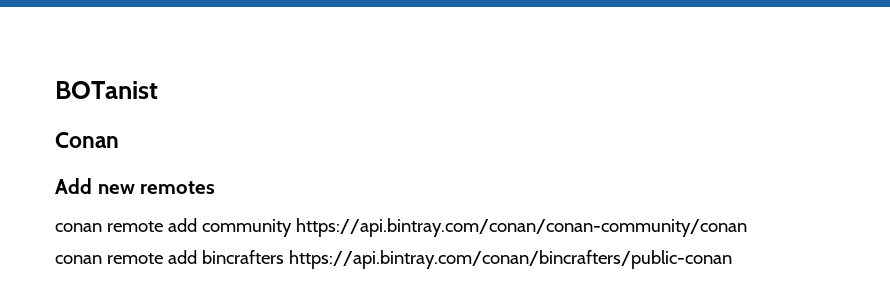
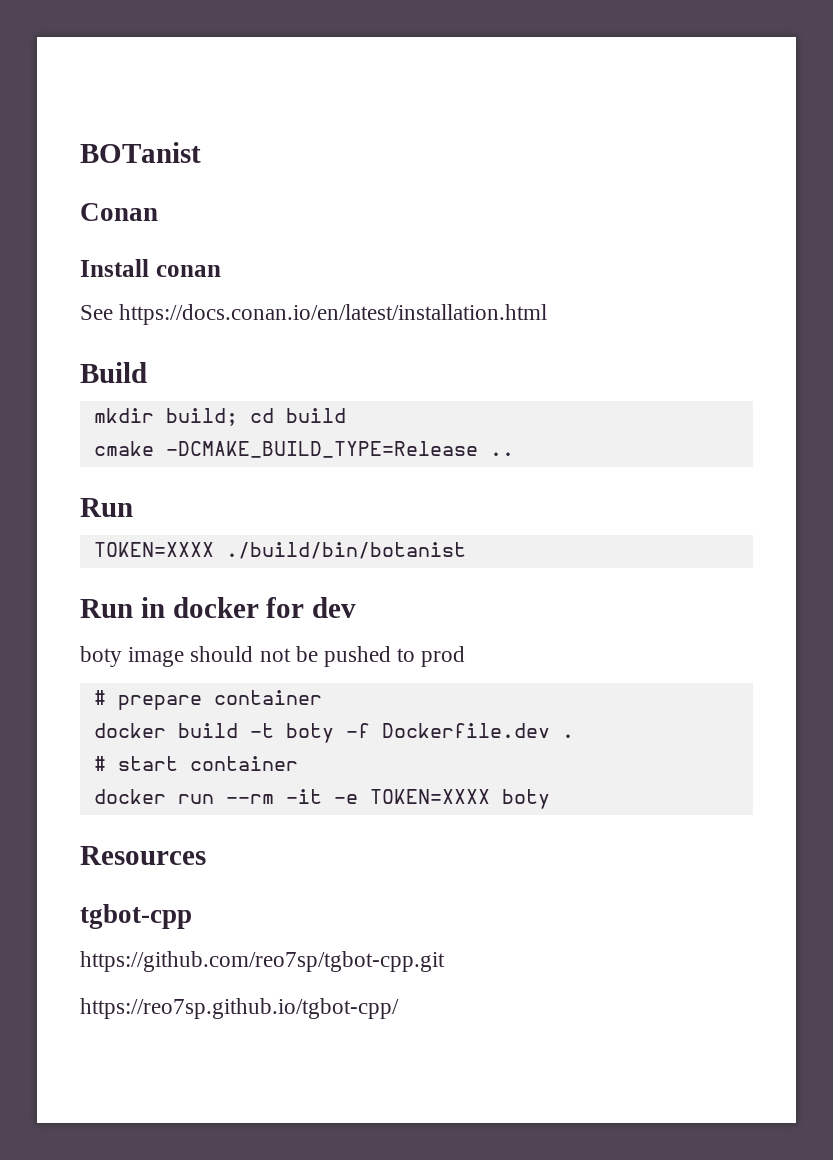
- Add new remotes
- conan remote add community https://api.bintray.com/conan/conan-community/conan conan remote add bincrafters https://api.bintray.com/conan/bincrafters/public-conan
+ Install conan
+ See https://docs.conan.io/en/latest/installation.html
+ Build
+ mkdir build; cd build
+ cmake -DCMAKE_BUILD_TYPE=Release ..
+ Run
+ TOKEN=XXXX ./build/bin/botanist
+ Run in docker for dev
+ boty image should not be pushed to prod
+ # prepare container
+ docker build -t boty -f Dockerfile.dev .
+ # start container
+ docker run --rm -it -e TOKEN=XXXX boty
+ Resources
+ tgbot-cpp
+ https://github.com/reo7sp/tgbot-cpp.git
+ https://reo7sp.github.io/tgbot-cpp/

